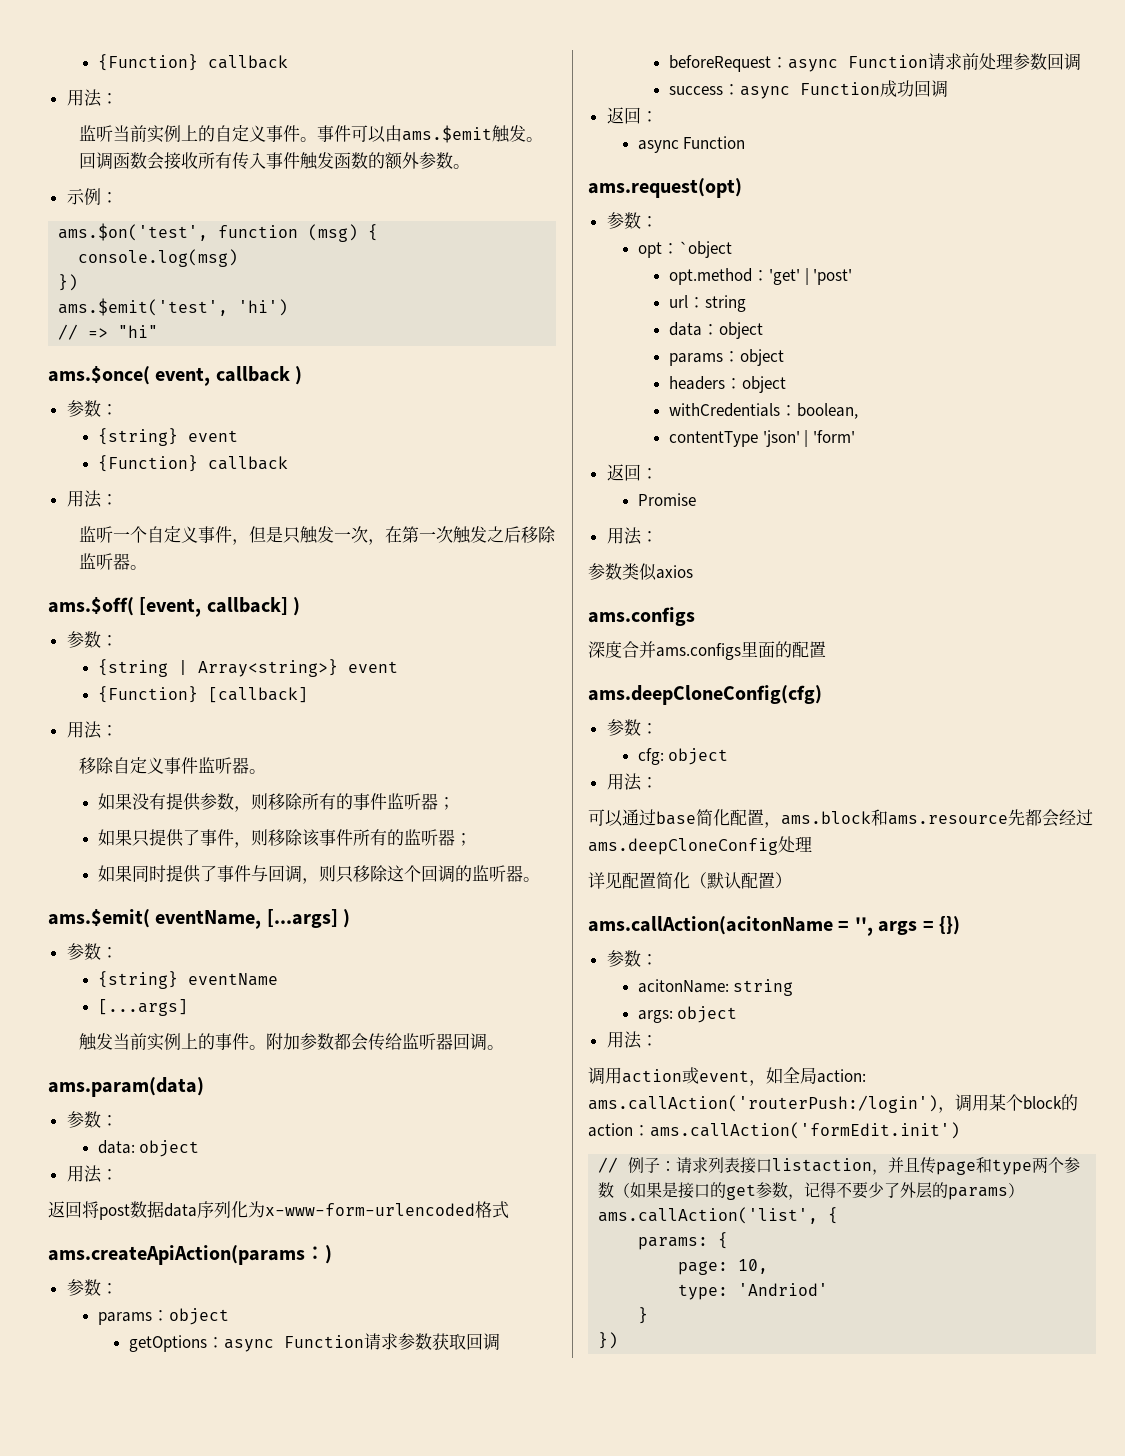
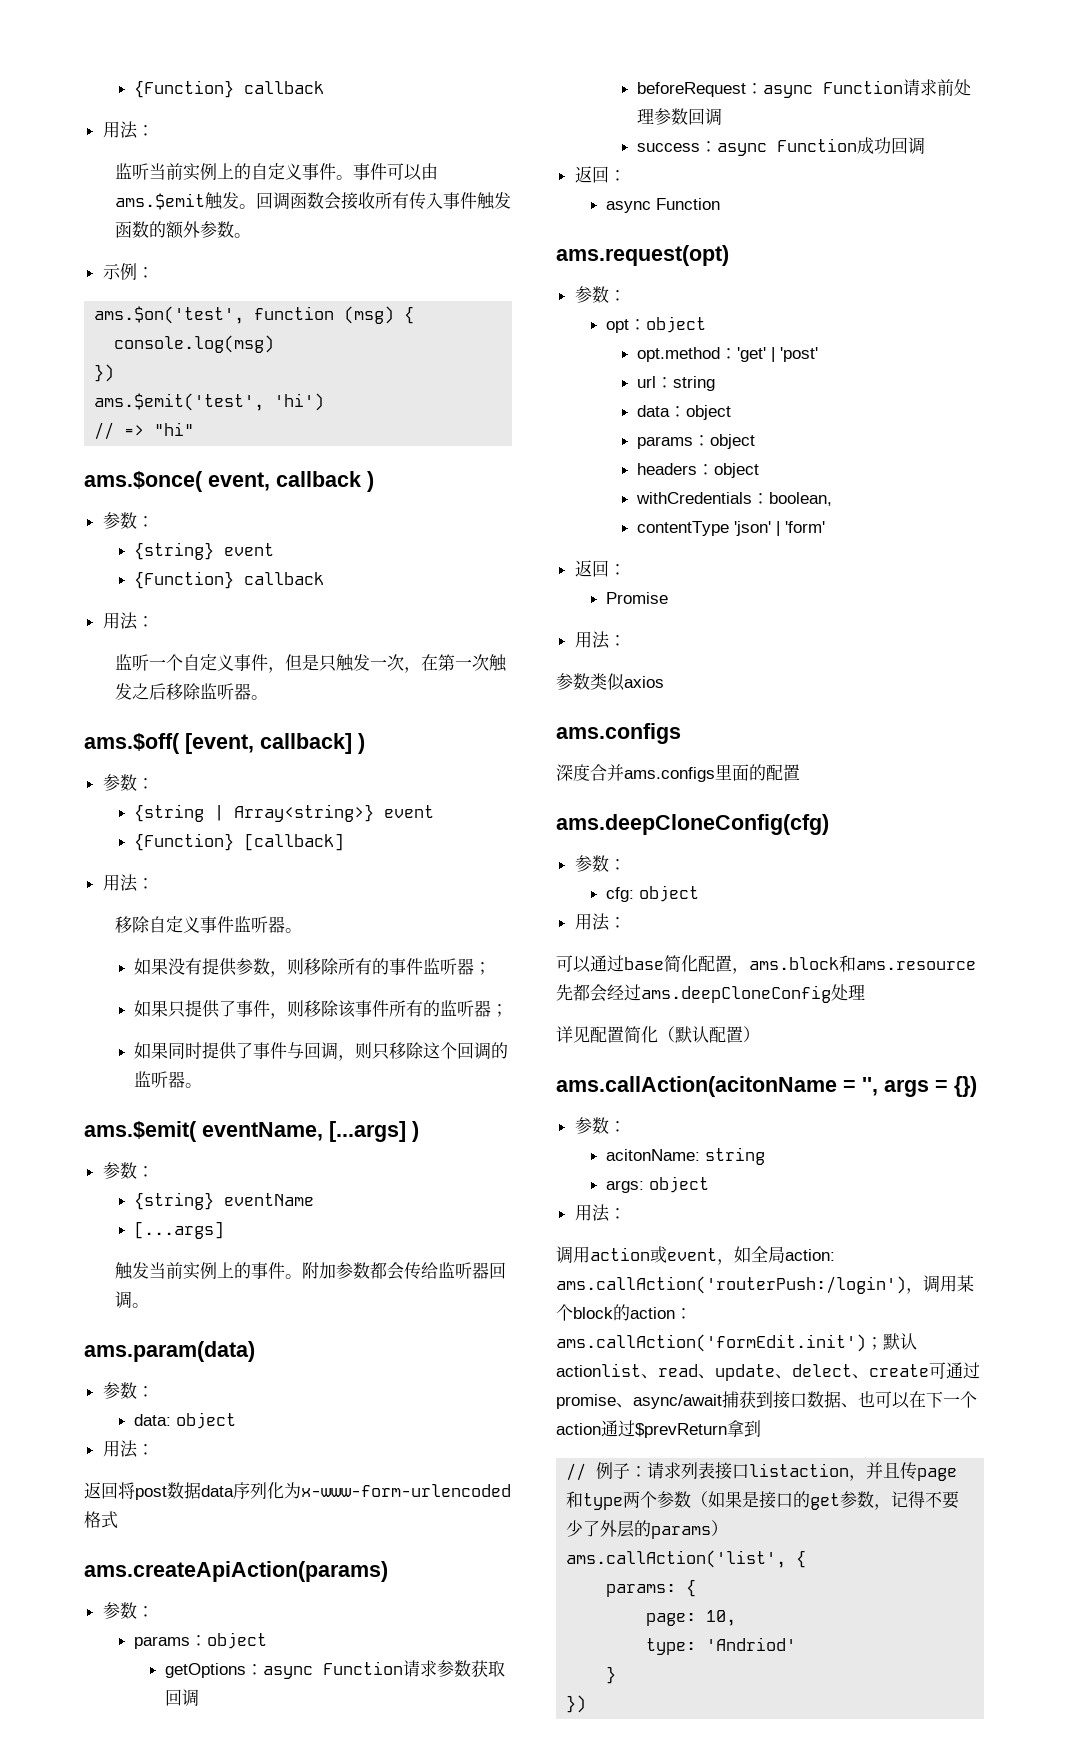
- ams.createApiAction(params：)
+ ams.createApiAction(params)
- opt：`object
+ opt：object
- 调用action或event，如全局action: ams.callAction('routerPush:/login')，调用某个block的action：ams.callAction('formEdit.init')
+ 调用action或event，如全局action: ams.callAction('routerPush:/login')，调用某个block的action：ams.callAction('formEdit.init')；默认actionlist、read、update、delect、create可通过promise、async/await捕获到接口数据、也可以在下一个action通过$prevReturn拿到

